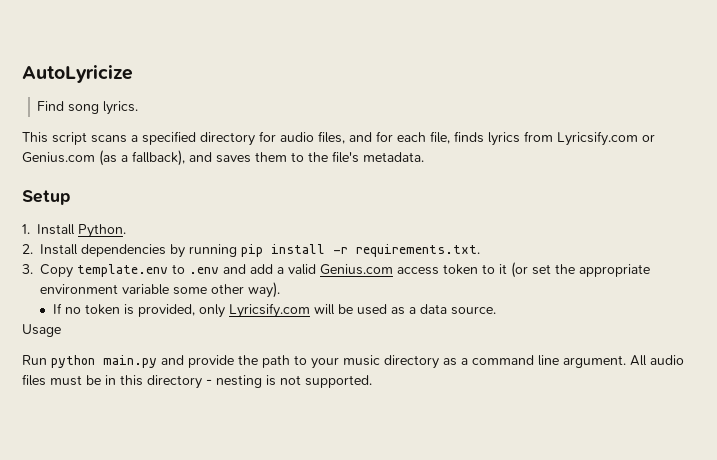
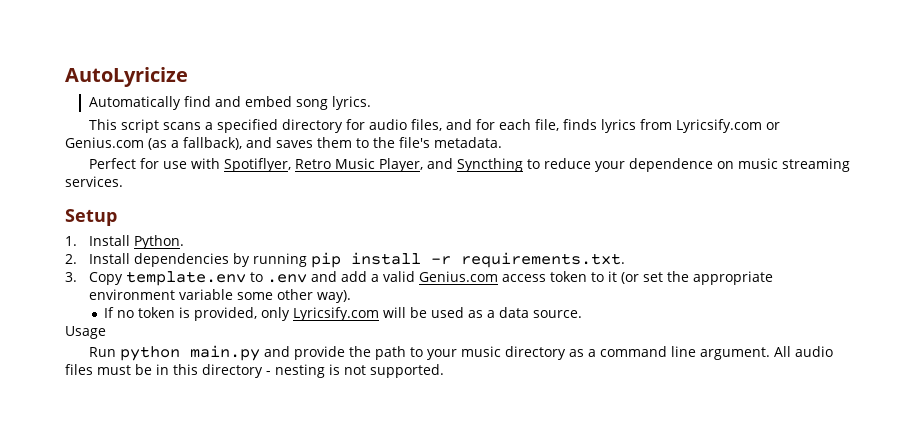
- Find song lyrics.
+ Automatically find and embed song lyrics.
+ Perfect for use with Spotiflyer, Retro Music Player, and Syncthing to reduce your dependence on music streaming services.

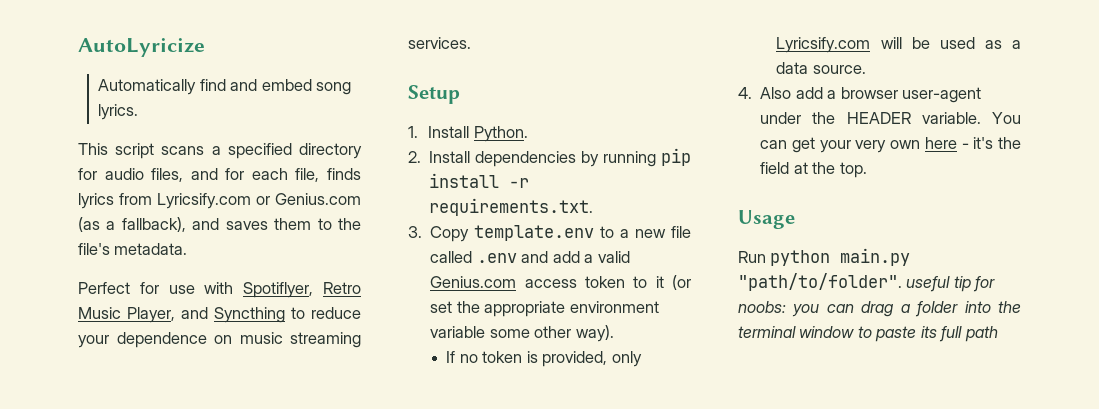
- 3. Copy template.env to .env and add a valid Genius.com access token to it (or set the appropriate environment variable some other way).
+ 3. Copy template.env to a new file called .env and add a valid Genius.com access token to it (or set the appropriate environment variable some other way).
+ 4. Also add a browser user-agent under the HEADER variable. You can get your very own here - it's the field at the top.
  Usage
- Run python main.py and provide the path to your music directory as a command line argument. All audio files must be in this directory - nesting is not supported.
+ Run python main.py "path/to/folder". useful tip for noobs: you can drag a folder into the terminal window to paste its full path

